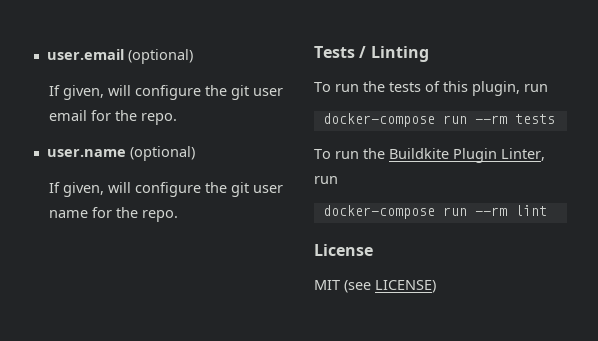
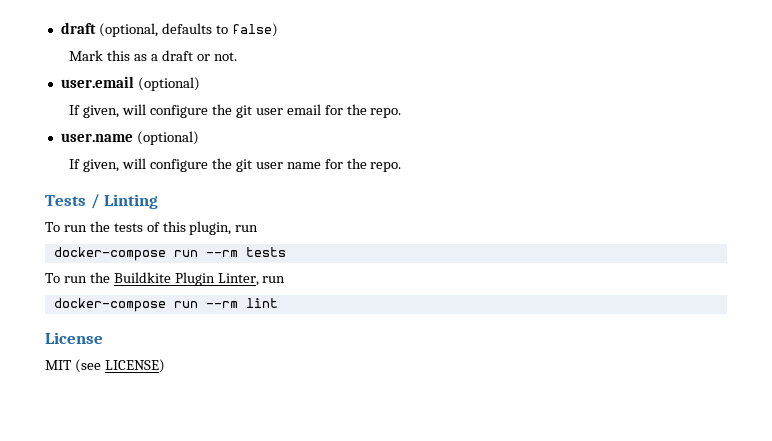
+ draft (optional, defaults to false)
+ Mark this as a draft or not.

